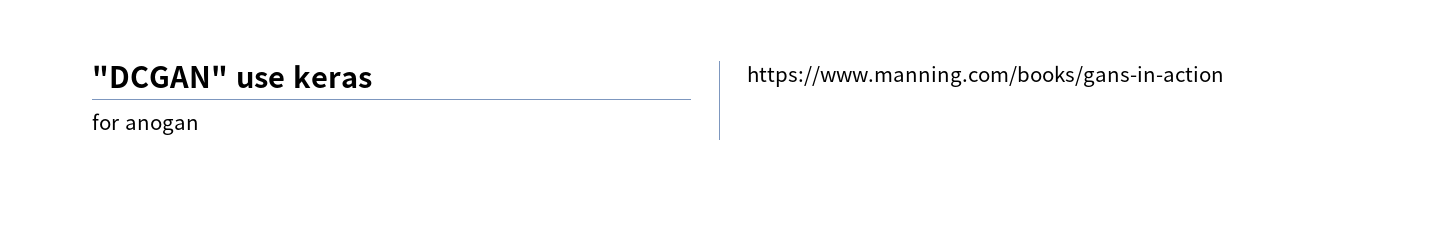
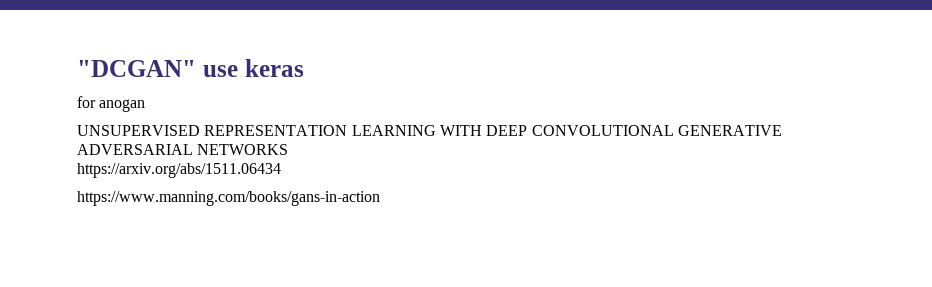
+ UNSUPERVISED REPRESENTATION LEARNING WITH DEEP CONVOLUTIONAL GENERATIVE ADVERSARIAL NETWORKS
+ https://arxiv.org/abs/1511.06434

